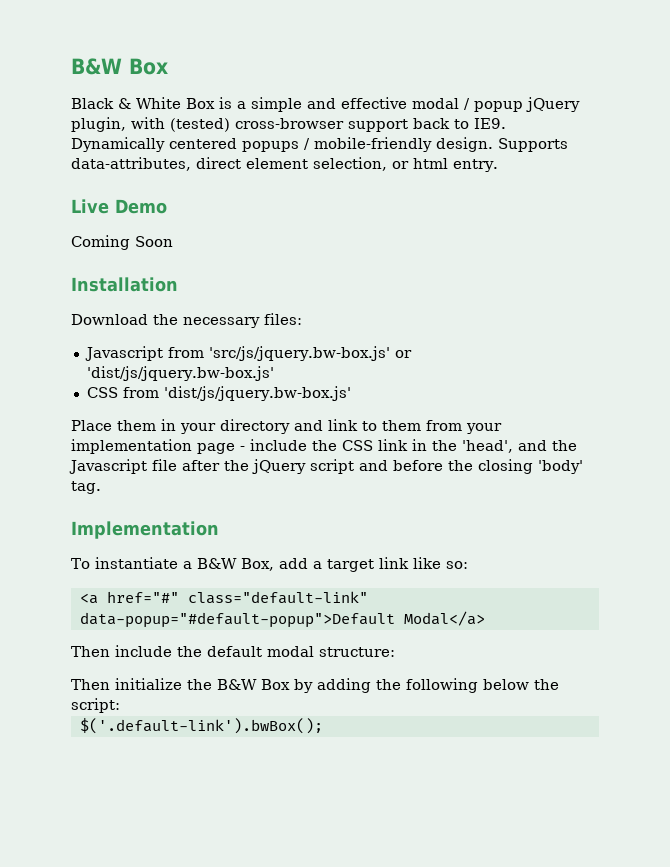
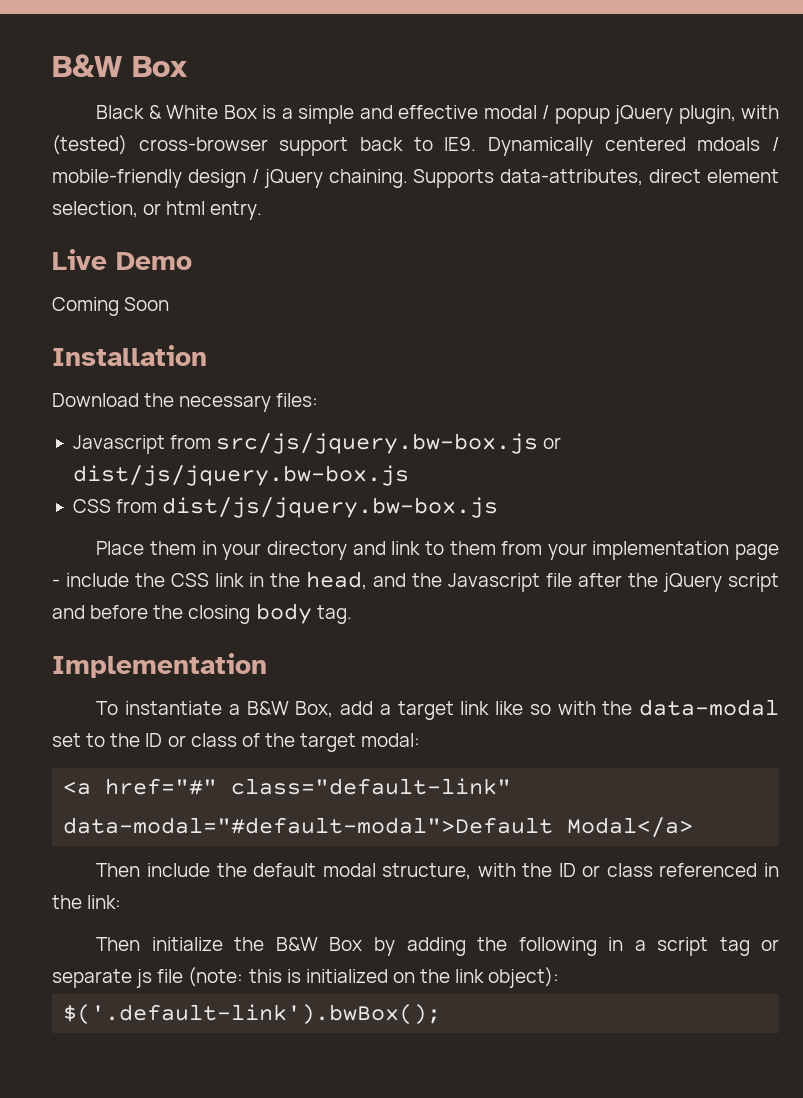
- Black & White Box is a simple and effective modal / popup jQuery plugin, with (tested) cross-browser support back to IE9. Dynamically centered popups / mobile-friendly design.
+ Black & White Box is a simple and effective modal / popup jQuery plugin, with (tested) cross-browser support back to IE9. Dynamically centered mdoals / mobile-friendly design / jQuery chaining.
- Javascript from 'src/js/jquery.bw-box.js' or 'dist/js/jquery.bw-box.js'
+ Javascript from src/js/jquery.bw-box.js or dist/js/jquery.bw-box.js
- CSS from 'dist/js/jquery.bw-box.js'
+ CSS from dist/js/jquery.bw-box.js
- Place them in your directory and link to them from your implementation page - include the CSS link in the 'head', and the Javascript file after the jQuery script and before the closing 'body' tag.
+ Place them in your directory and link to them from your implementation page - include the CSS link in the head, and the Javascript file after the jQuery script and before the closing body tag.
- To instantiate a B&W Box, add a target link like so:
+ To instantiate a B&W Box, add a target link like so with the data-modal set to the ID or class of the target modal:
- <a href="#" class="default-link" data-popup="#default-popup">Default Modal</a>
+ <a href="#" class="default-link" data-modal="#default-modal">Default Modal</a>
- Then include the default modal structure:
+ Then include the default modal structure, with the ID or class referenced in the link:
- Then initialize the B&W Box by adding the following below the script:
+ Then initialize the B&W Box by adding the following in a script tag or separate js file (note: this is initialized on the link object):

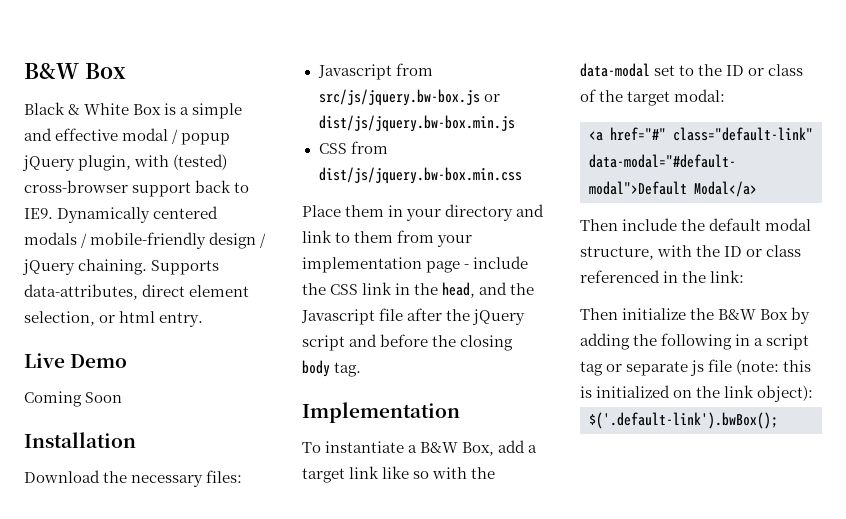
- Black & White Box is a simple and effective modal / popup jQuery plugin, with (tested) cross-browser support back to IE9. Dynamically centered mdoals / mobile-friendly design / jQuery chaining.
+ Black & White Box is a simple and effective modal / popup jQuery plugin, with (tested) cross-browser support back to IE9. Dynamically centered modals / mobile-friendly design / jQuery chaining.
- Javascript from src/js/jquery.bw-box.js or dist/js/jquery.bw-box.js
+ Javascript from src/js/jquery.bw-box.js or dist/js/jquery.bw-box.min.js
- CSS from dist/js/jquery.bw-box.js
+ CSS from dist/js/jquery.bw-box.min.css

